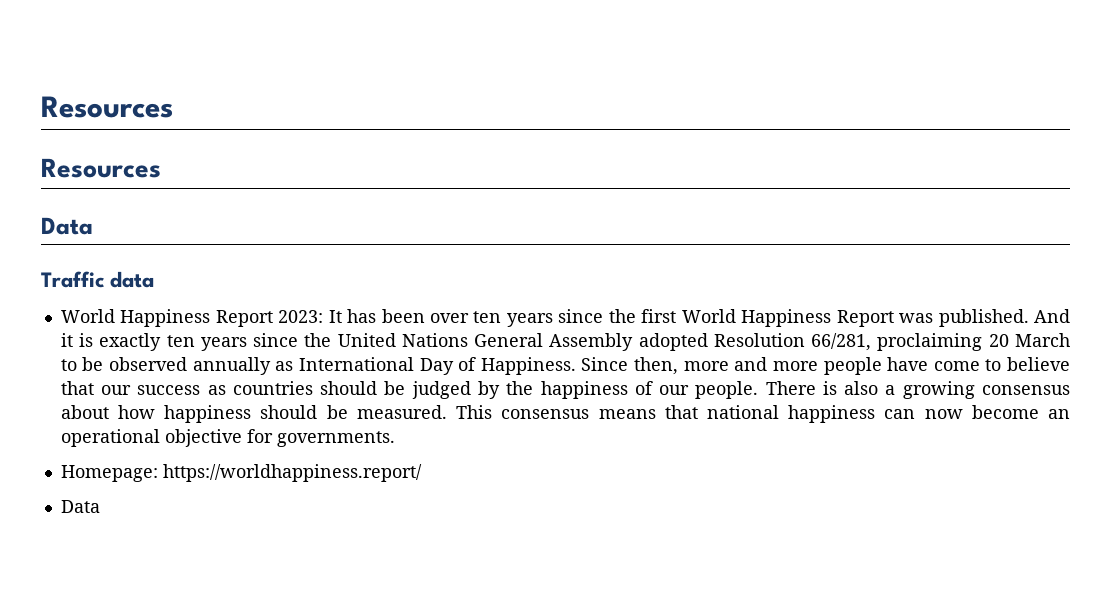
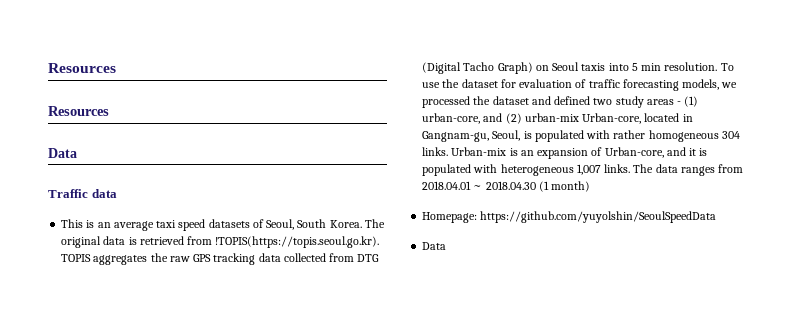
- World Happiness Report 2023: It has been over ten years since the first World Happiness Report was published. And it is exactly ten years since the United Nations General Assembly adopted Resolution 66/281, proclaiming 20 March to be observed annually as International Day of Happiness. Since then, more and more people have come to believe that our success as countries should be judged by the happiness of our people. There is also a growing consensus about how happiness should be measured. This consensus means that national happiness can now become an operational objective for governments.
+ This is an average taxi speed datasets of Seoul, South Korea. The original data is retrieved from !TOPIS(https://topis.seoul.go.kr). TOPIS aggregates the raw GPS tracking data collected from DTG (Digital Tacho Graph) on Seoul taxis into 5 min resolution. To use the dataset for evaluation of traffic forecasting models, we processed the dataset and defined two study areas - (1) urban-core, and (2) urban-mix Urban-core, located in Gangnam-gu, Seoul, is populated with rather homogeneous 304 links. Urban-mix is an expansion of Urban-core, and it is populated with heterogeneous 1,007 links. The data ranges from 2018.04.01 ~ 2018.04.30 (1 month)
- Homepage: https://worldhappiness.report/
+ Homepage: https://github.com/yuyolshin/SeoulSpeedData

